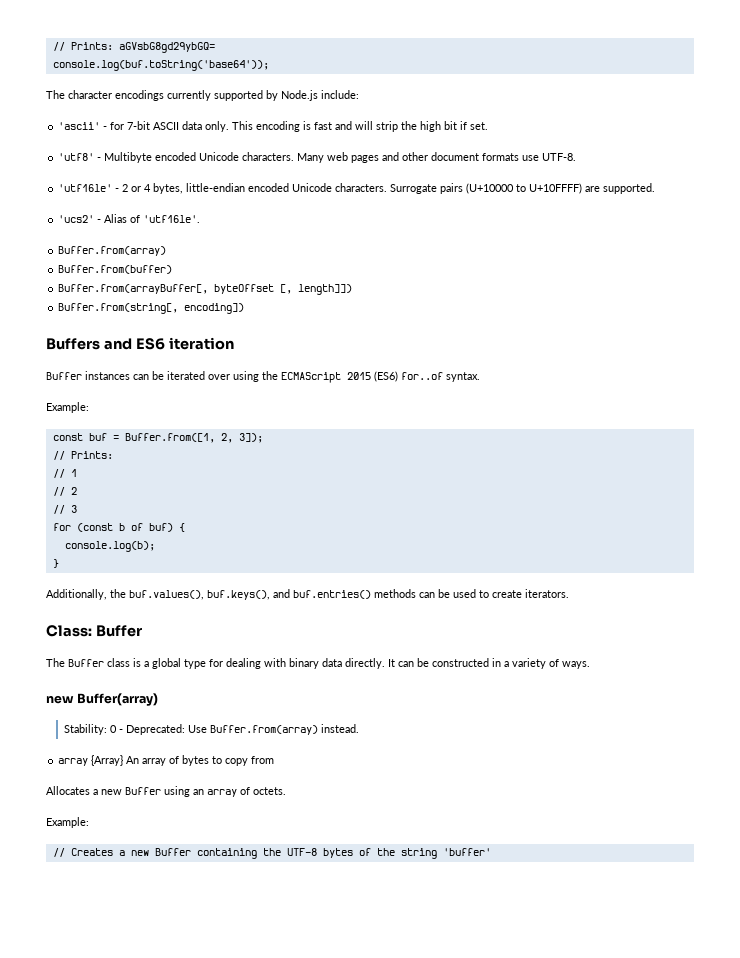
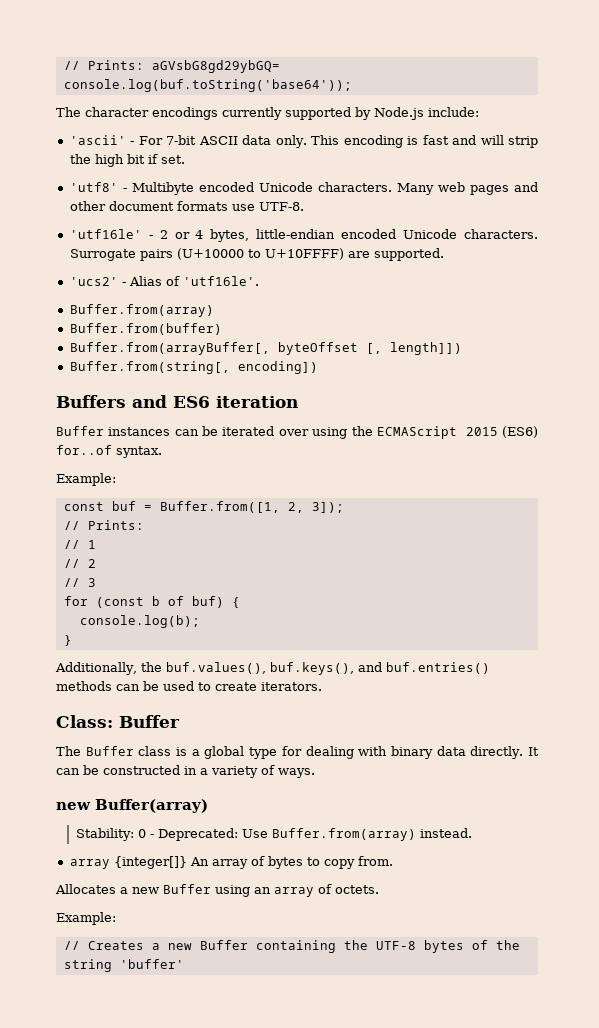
- 'ascii' - for 7-bit ASCII data only.
+ 'ascii' - For 7-bit ASCII data only.
- array {Array} An array of bytes to copy from
+ array {integer[]} An array of bytes to copy from.

